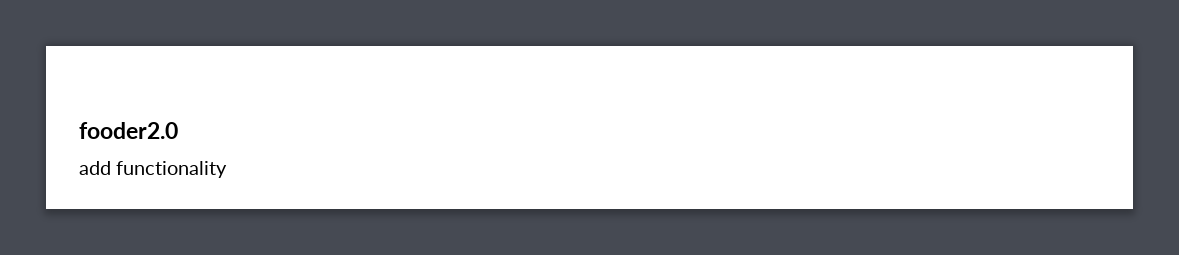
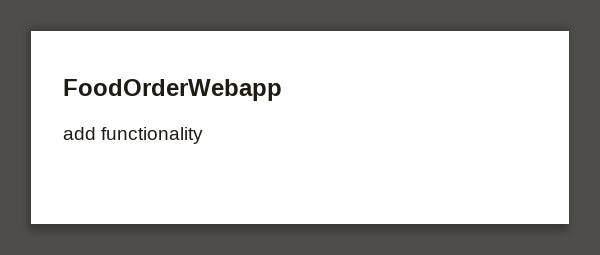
- fooder2.0
+ FoodOrderWebapp

